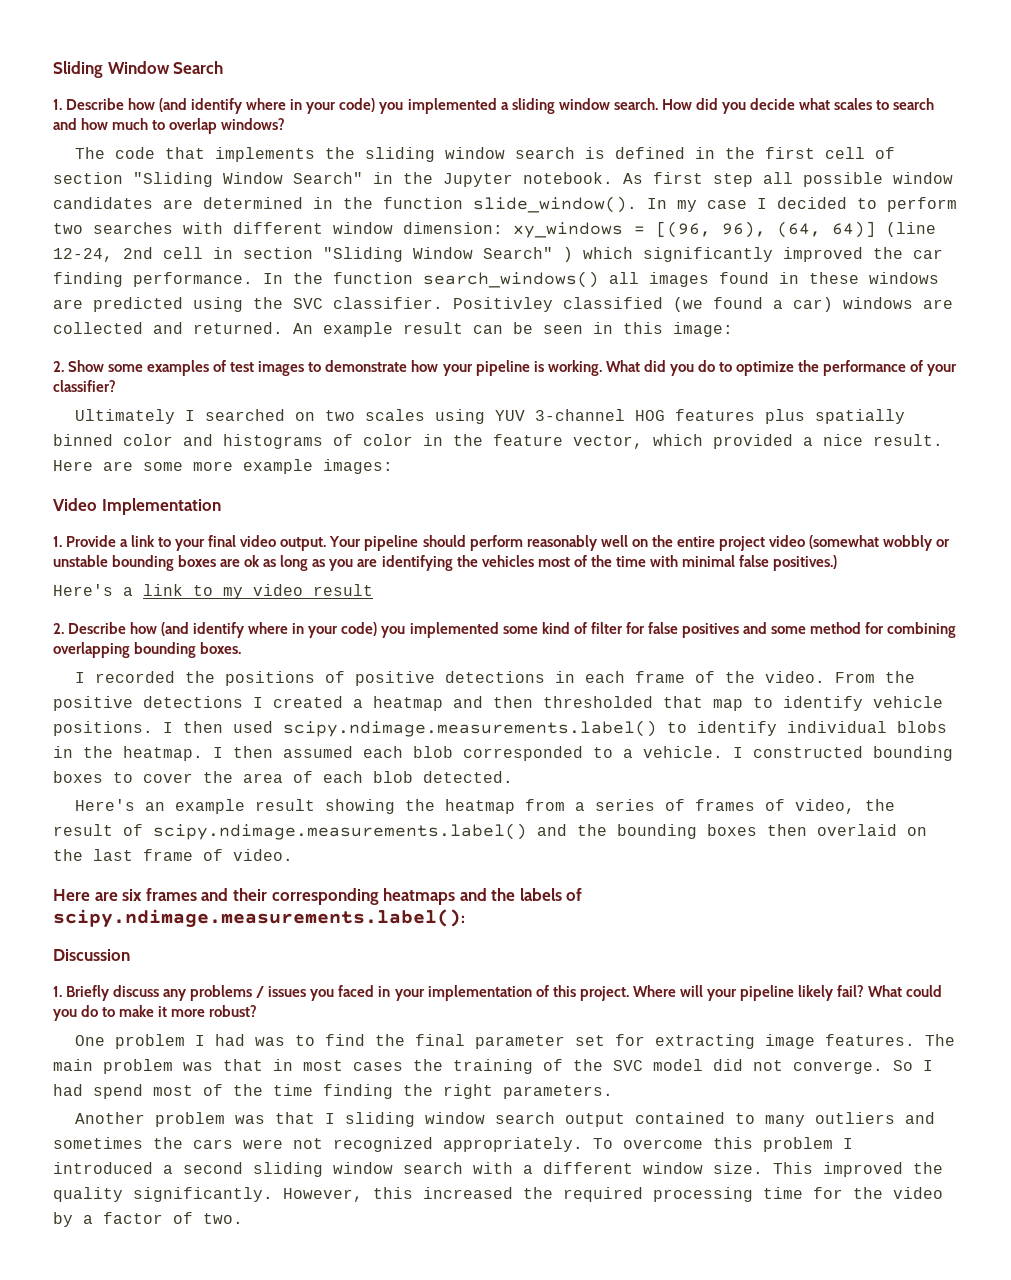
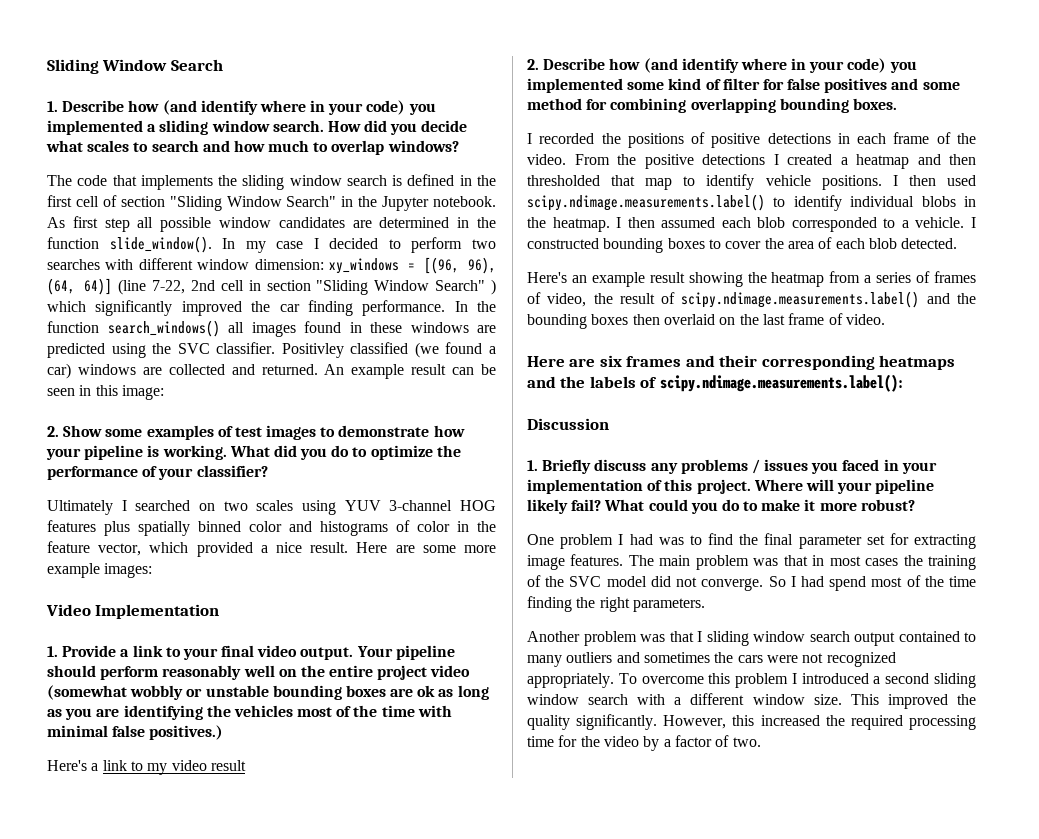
- In my case I decided to perform two searches with different window dimension: xy_windows = [(96, 96), (64, 64)] (line 12-24, 2nd cell in section "Sliding Window Search" ) which significantly improved the car finding performance.
+ In my case I decided to perform two searches with different window dimension: xy_windows = [(96, 96), (64, 64)] (line 7-22, 2nd cell in section "Sliding Window Search" ) which significantly improved the car finding performance.

